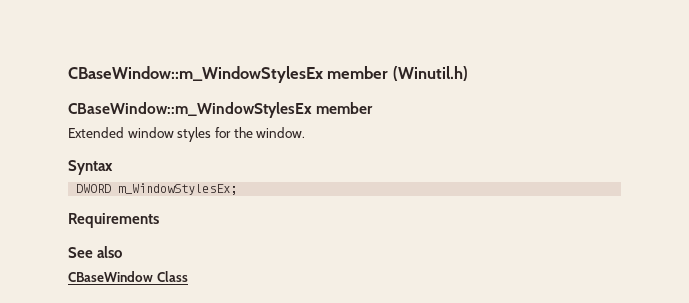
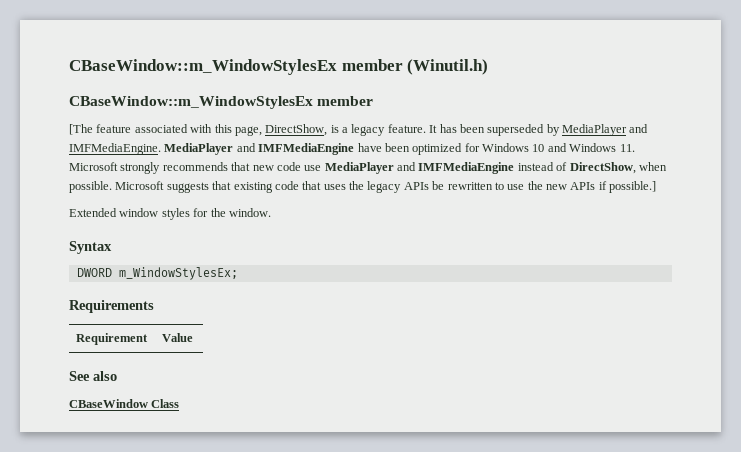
+ [The feature associated with this page, DirectShow, is a legacy feature. It has been superseded by MediaPlayer and IMFMediaEngine. MediaPlayer and IMFMediaEngine have been optimized for Windows 10 and Windows 11. Microsoft strongly recommends that new code use MediaPlayer and IMFMediaEngine instead of DirectShow, when possible. Microsoft suggests that existing code that uses the legacy APIs be rewritten to use the new APIs if possible.]
+ Requirement | Value

